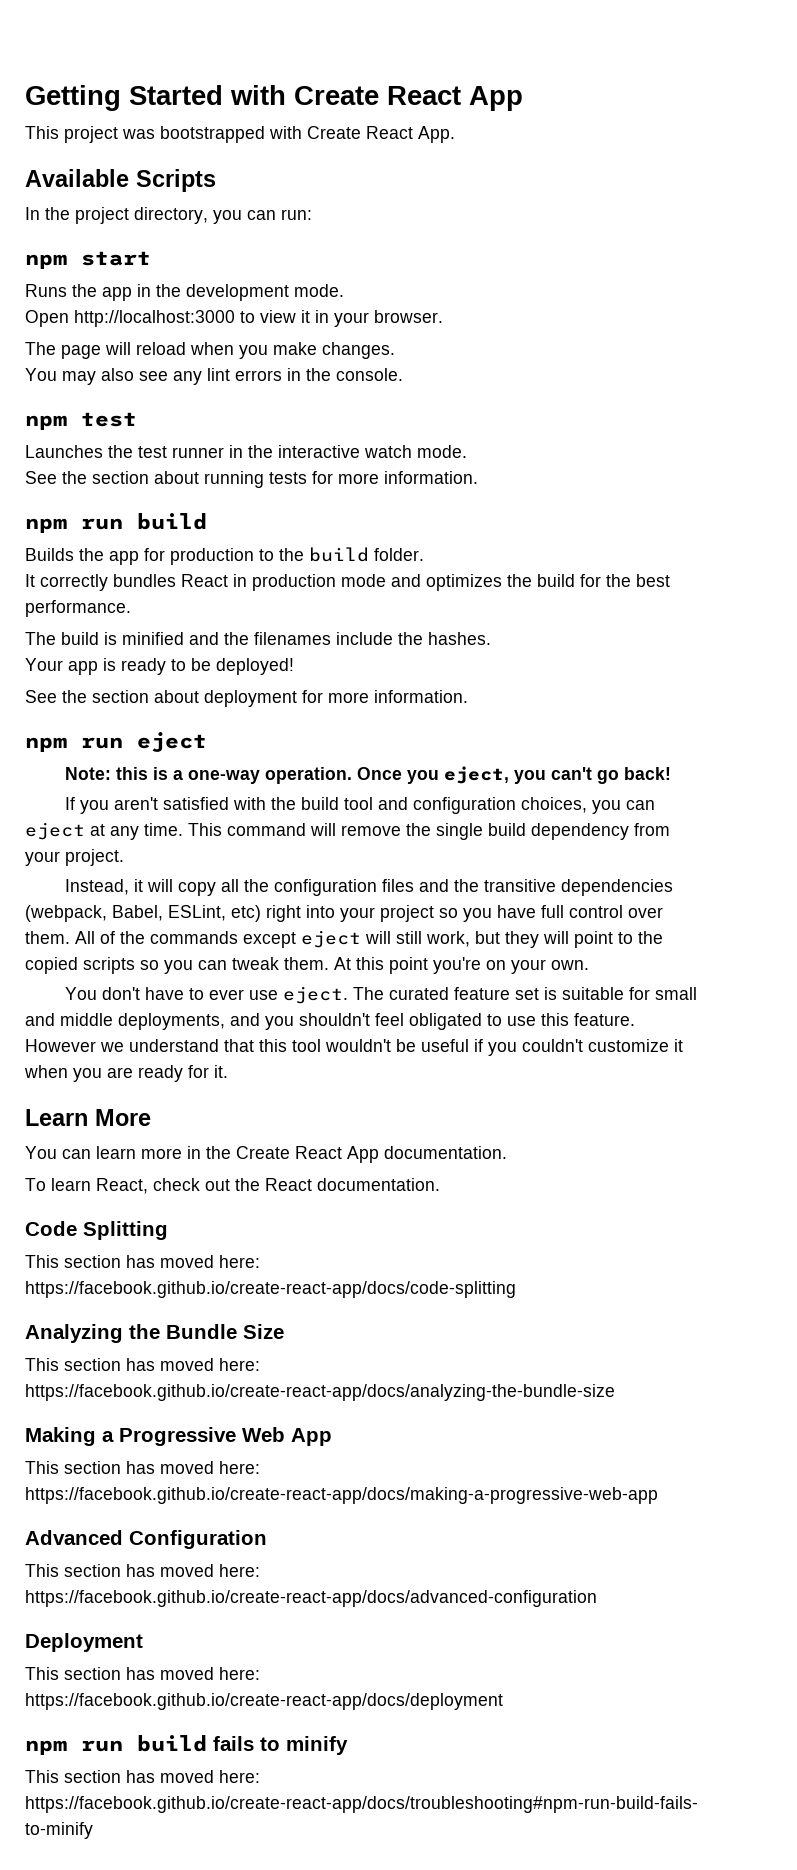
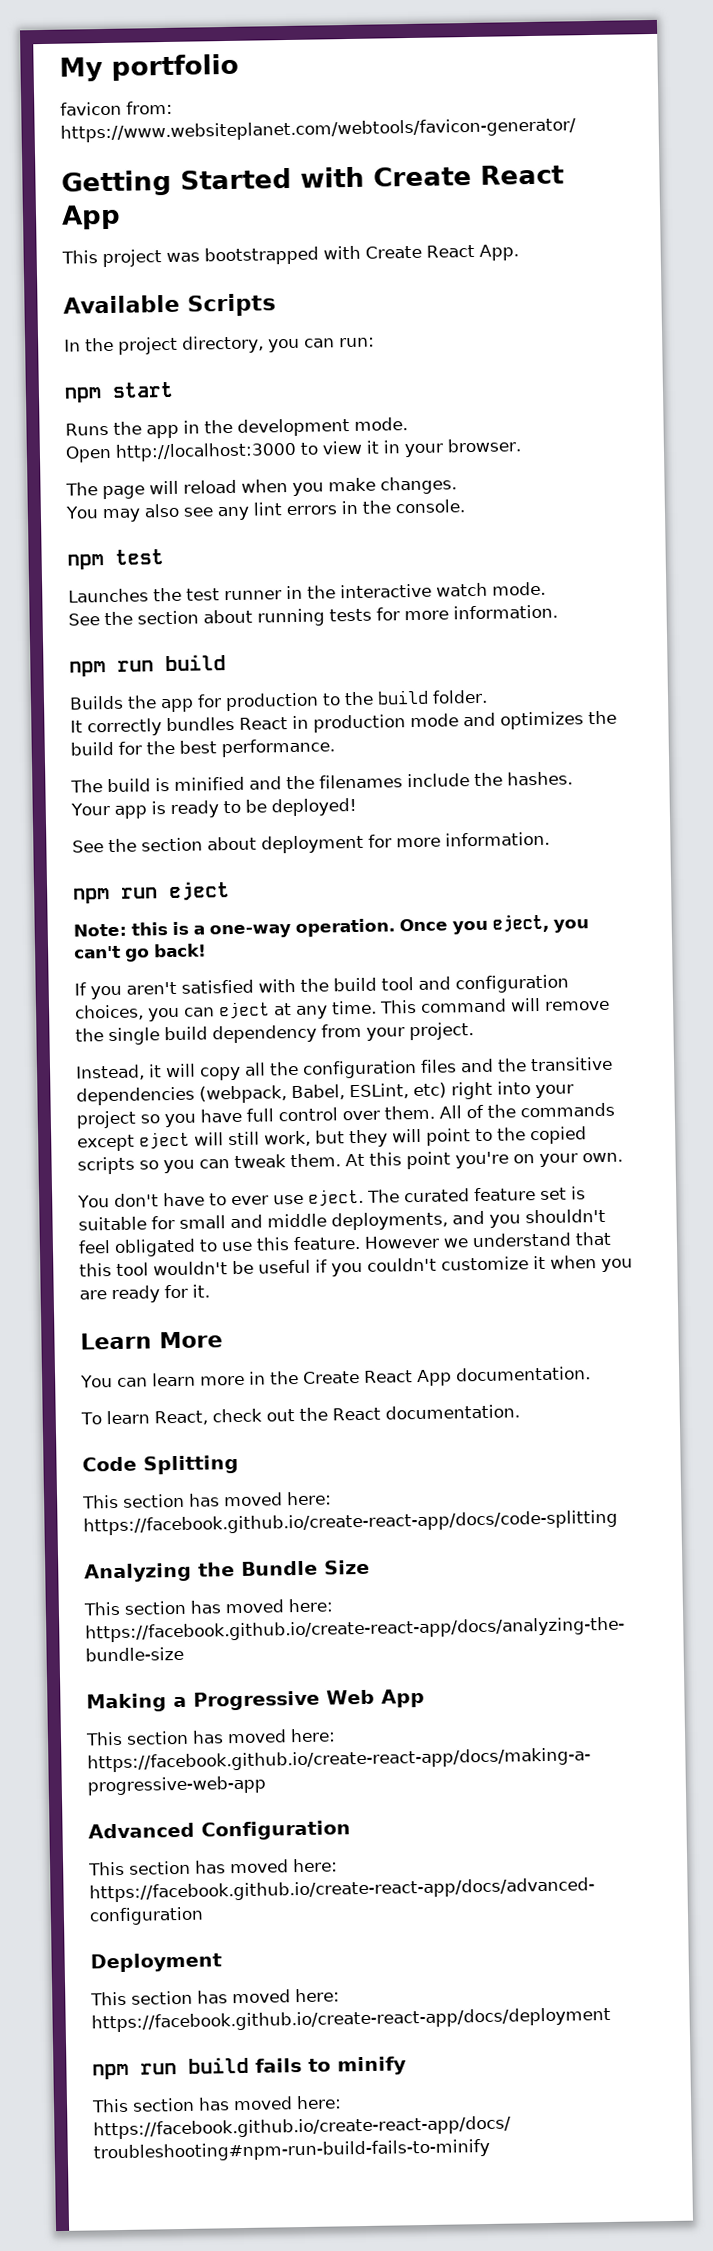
+ My portfolio
+ favicon from: https://www.websiteplanet.com/webtools/favicon-generator/

